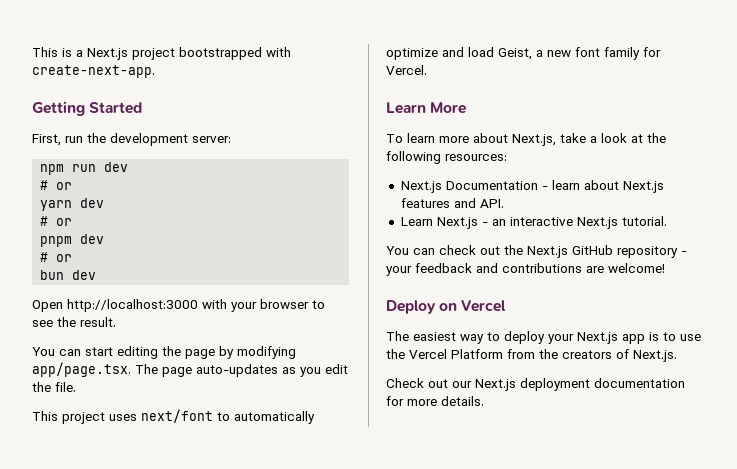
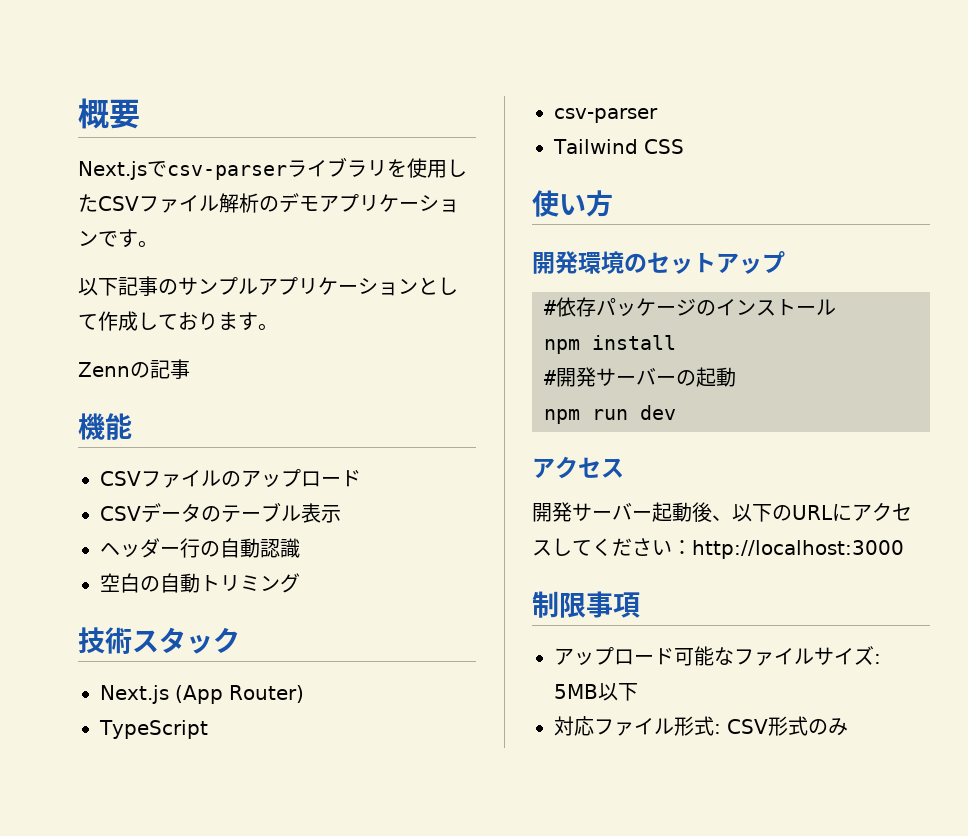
- This is a Next.js project bootstrapped with create-next-app.
- Getting Started
- First, run the development server:
+ 概要
+ Next.jsでcsv-parserライブラリを使用したCSVファイル解析のデモアプリケーションです。
+ 以下記事のサンプルアプリケーションとして作成しております。
+ Zennの記事
+ 機能
+ CSVファイルのアップロード
+ CSVデータのテーブル表示
+ ヘッダー行の自動認識
+ 空白の自動トリミング
+ 技術スタック
+ Next.js (App Router)
+ TypeScript
+ csv-parser
+ Tailwind CSS
+ 使い方
+ 開発環境のセットアップ
+ #依存パッケージのインストール
+ npm install
+ #開発サーバーの起動
  npm run dev
- # or
- yarn dev
- # or
- pnpm dev
- # or
- bun dev
- Open http://localhost:3000 with your browser to see the result.
- You can start editing the page by modifying app/page.tsx. The page auto-updates as you edit the file.
- This project uses next/font to automatically optimize and load Geist, a new font family for Vercel.
- Learn More
- To learn more about Next.js, take a look at the following resources:
- Next.js Documentation - learn about Next.js features and API.
- Learn Next.js - an interactive Next.js tutorial.
- You can check out the Next.js GitHub repository - your feedback and contributions are welcome!
- Deploy on Vercel
- The easiest way to deploy your Next.js app is to use the Vercel Platform from the creators of Next.js.
- Check out our Next.js deployment documentation for more details.
+ アクセス
+ 開発サーバー起動後、以下のURLにアクセスしてください：http://localhost:3000
+ 制限事項
+ アップロード可能なファイルサイズ: 5MB以下
+ 対応ファイル形式: CSV形式のみ

